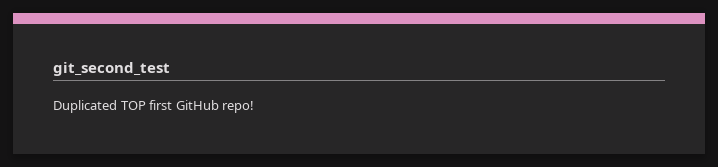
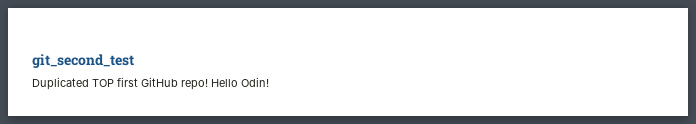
+ Hello Odin!

